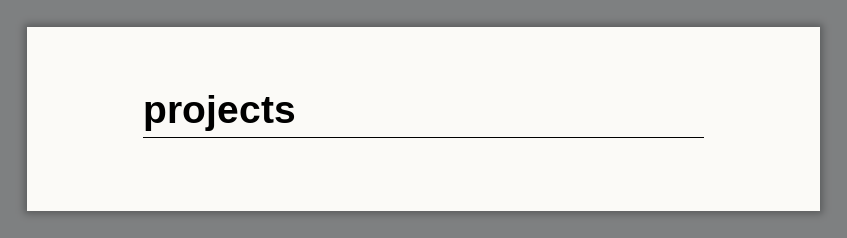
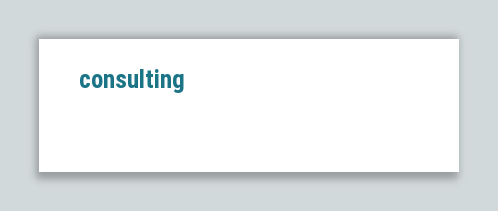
- projects
+ consulting

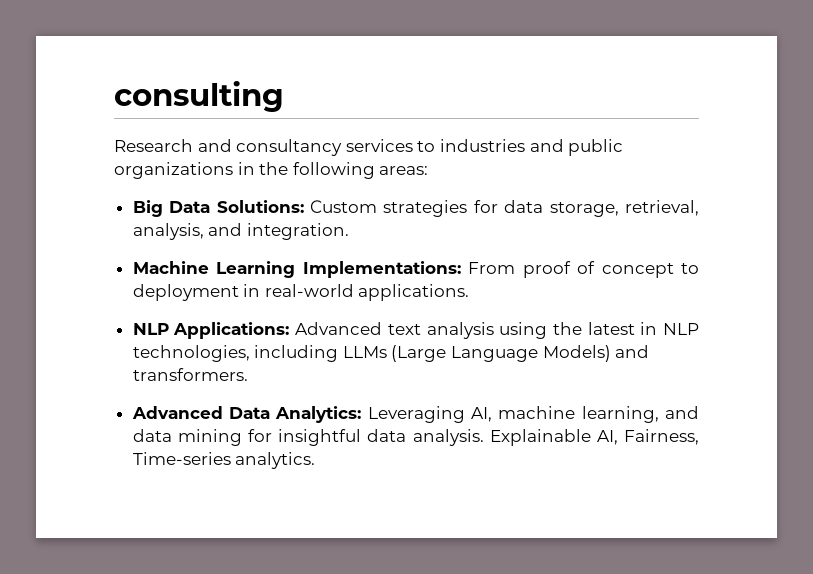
+ Research and consultancy services to industries and public organizations in the following areas:
+ Big Data Solutions: Custom strategies for data storage, retrieval, analysis, and integration.
+ Machine Learning Implementations: From proof of concept to deployment in real-world applications.
+ NLP Applications: Advanced text analysis using the latest in NLP technologies, including LLMs (Large Language Models) and transformers.
+ Advanced Data Analytics: Leveraging AI, machine learning, and data mining for insightful data analysis. Explainable AI, Fairness, Time-series analytics.

